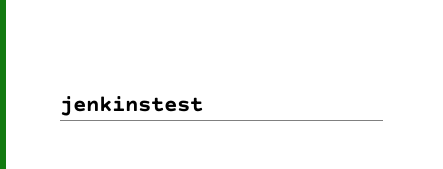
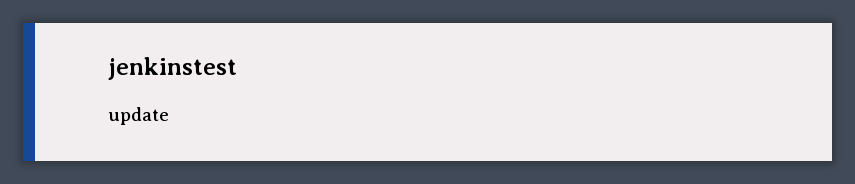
+ update

